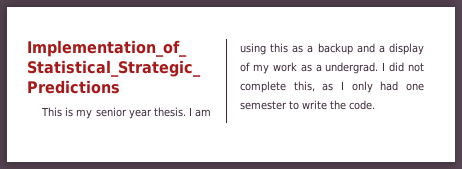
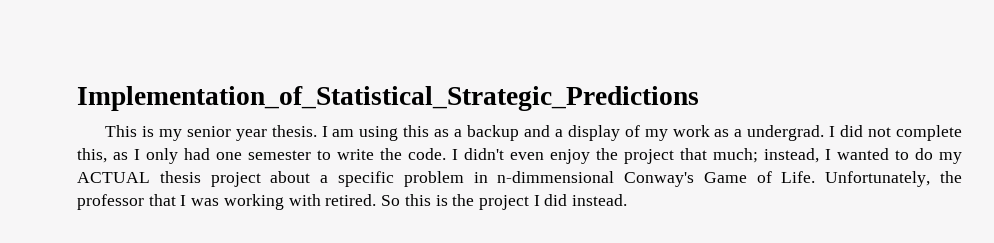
+ I didn't even enjoy the project that much; instead, I wanted to do my ACTUAL thesis project about a specific problem in n-dimmensional Conway's Game of Life. Unfortunately, the professor that I was working with retired. So this is the project I did instead.

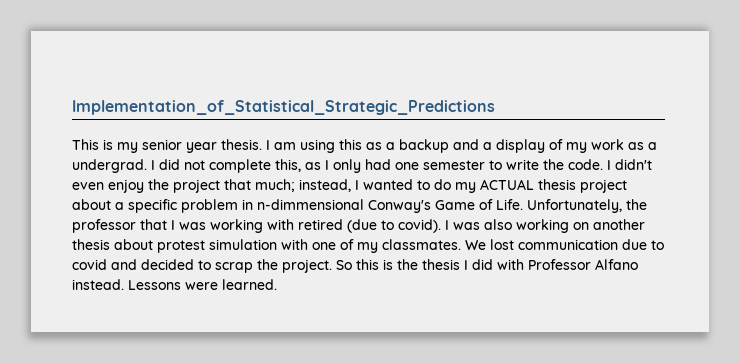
- Unfortunately, the professor that I was working with retired.
+ Unfortunately, the professor that I was working with retired (due to covid). I was also working on another thesis about protest simulation with one of my classmates. We lost communication due to covid and decided to scrap the project.
- So this is the project I did instead.
+ So this is the thesis I did with Professor Alfano instead. Lessons were learned.

